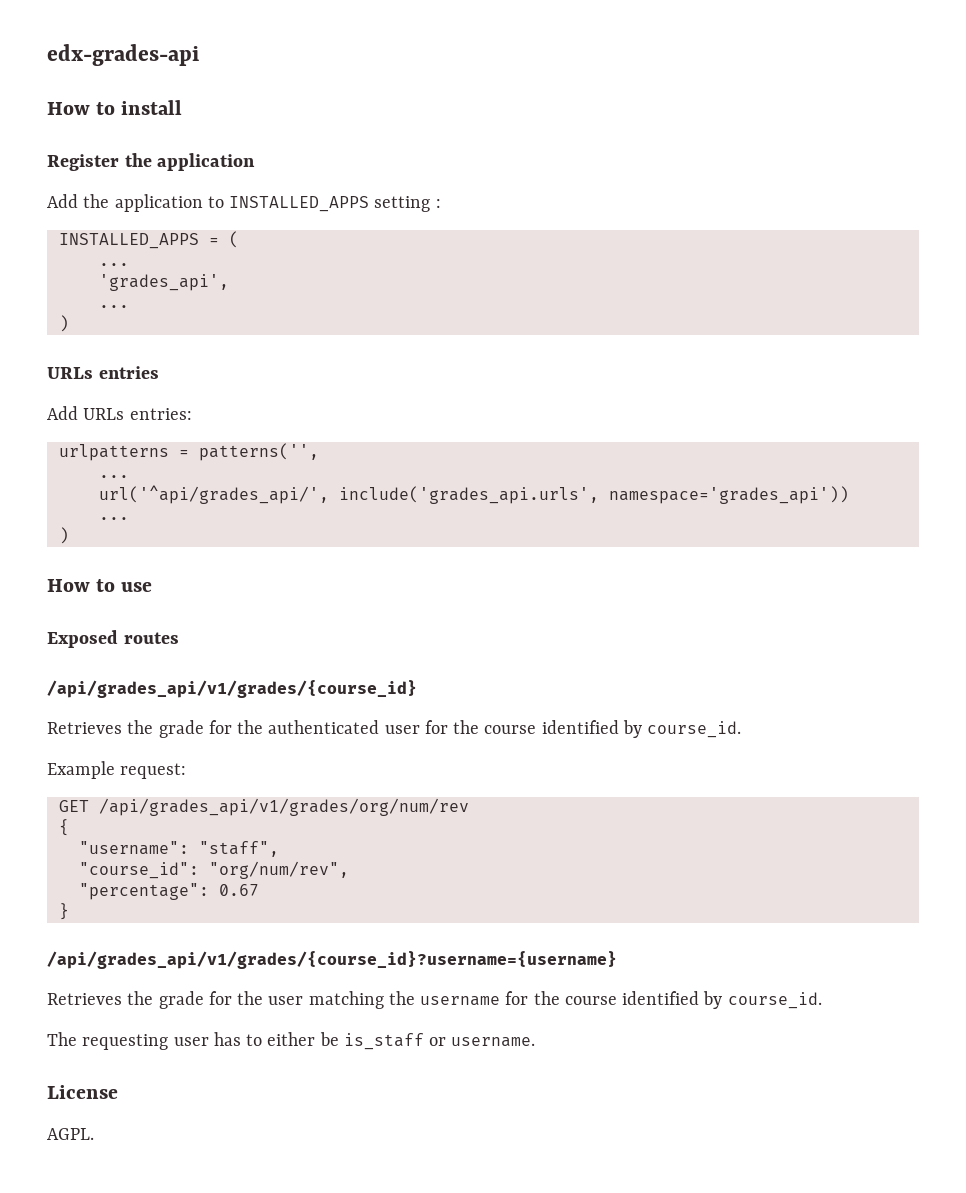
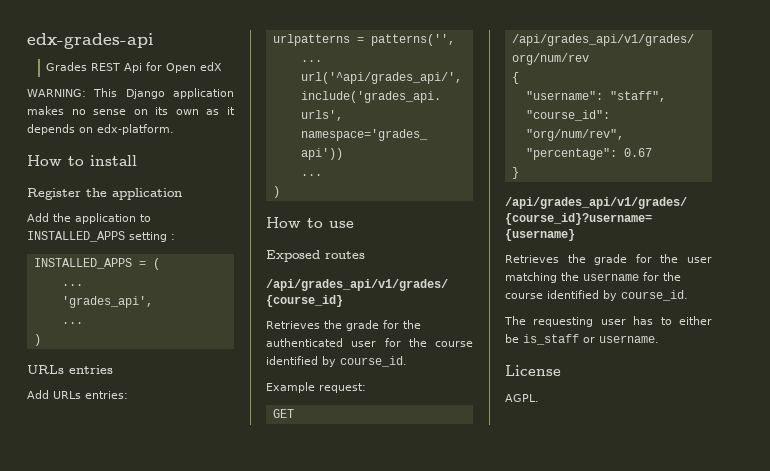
+ Grades REST Api for Open edX
+ WARNING: This Django application makes no sense on its own as it depends on edx-platform.

